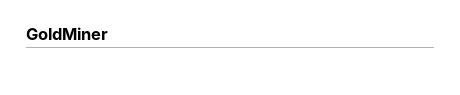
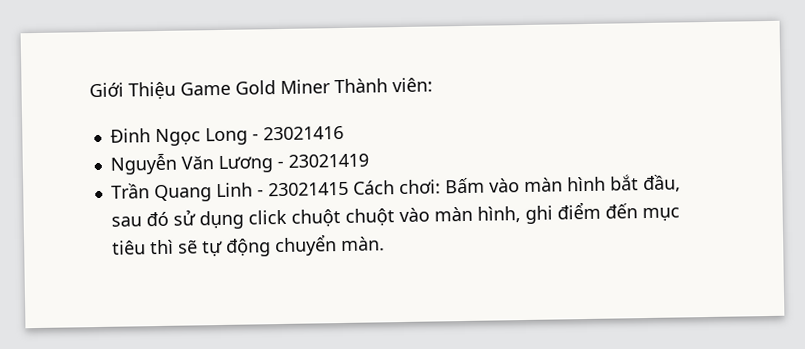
- GoldMiner
+ Giới Thiệu Game Gold Miner Thành viên:
+ Đinh Ngọc Long - 23021416
+ Nguyễn Văn Lương - 23021419
+ Trần Quang Linh - 23021415 Cách chơi: Bấm vào màn hình bắt đầu, sau đó sử dụng click chuột chuột vào màn hình, ghi điểm đến mục tiêu thì sẽ tự động chuyển màn.

